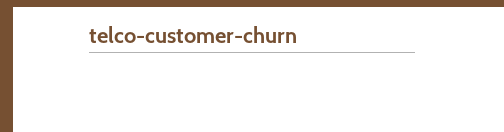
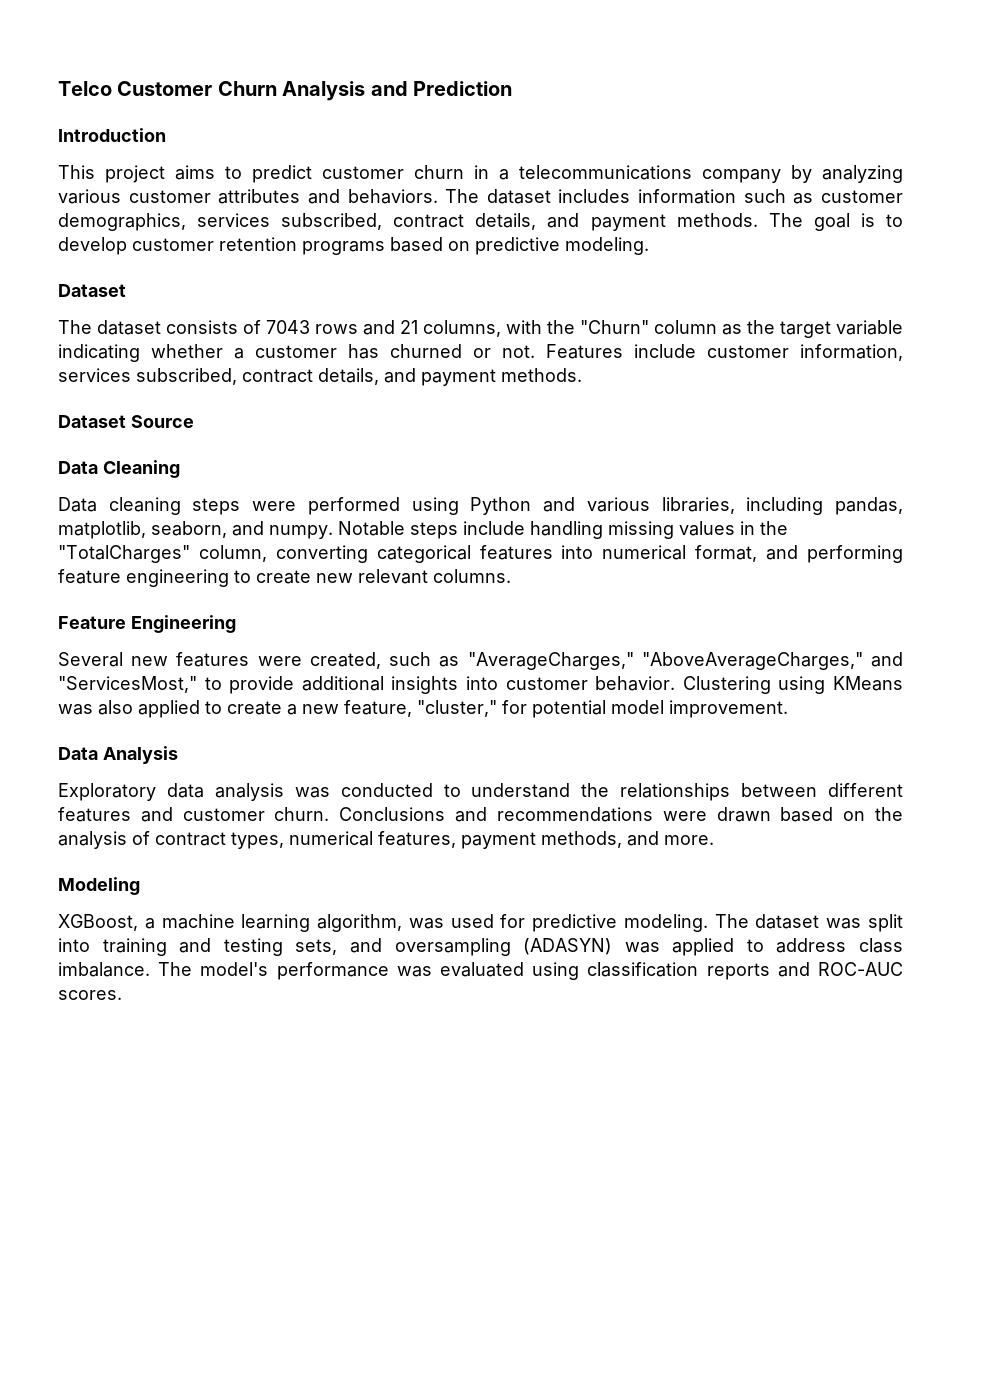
- telco-customer-churn
+ Telco Customer Churn Analysis and Prediction
+ Introduction
+ This project aims to predict customer churn in a telecommunications company by analyzing various customer attributes and behaviors. The dataset includes information such as customer demographics, services subscribed, contract details, and payment methods. The goal is to develop customer retention programs based on predictive modeling.
+ Dataset
+ The dataset consists of 7043 rows and 21 columns, with the "Churn" column as the target variable indicating whether a customer has churned or not. Features include customer information, services subscribed, contract details, and payment methods.
+ Dataset Source
+ Data Cleaning
+ Data cleaning steps were performed using Python and various libraries, including pandas, matplotlib, seaborn, and numpy. Notable steps include handling missing values in the "TotalCharges" column, converting categorical features into numerical format, and performing feature engineering to create new relevant columns.
+ Feature Engineering
+ Several new features were created, such as "AverageCharges," "AboveAverageCharges," and "ServicesMost," to provide additional insights into customer behavior. Clustering using KMeans was also applied to create a new feature, "cluster," for potential model improvement.
+ Data Analysis
+ Exploratory data analysis was conducted to understand the relationships between different features and customer churn. Conclusions and recommendations were drawn based on the analysis of contract types, numerical features, payment methods, and more.
+ Modeling
+ XGBoost, a machine learning algorithm, was used for predictive modeling. The dataset was split into training and testing sets, and oversampling (ADASYN) was applied to address class imbalance. The model's performance was evaluated using classification reports and ROC-AUC scores.

